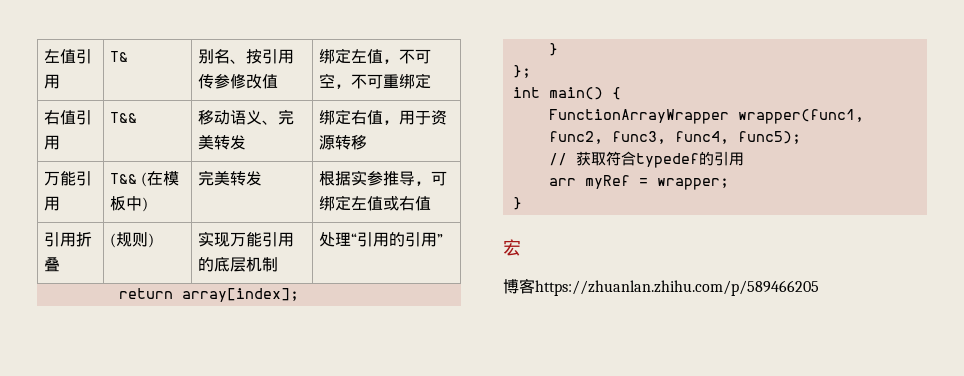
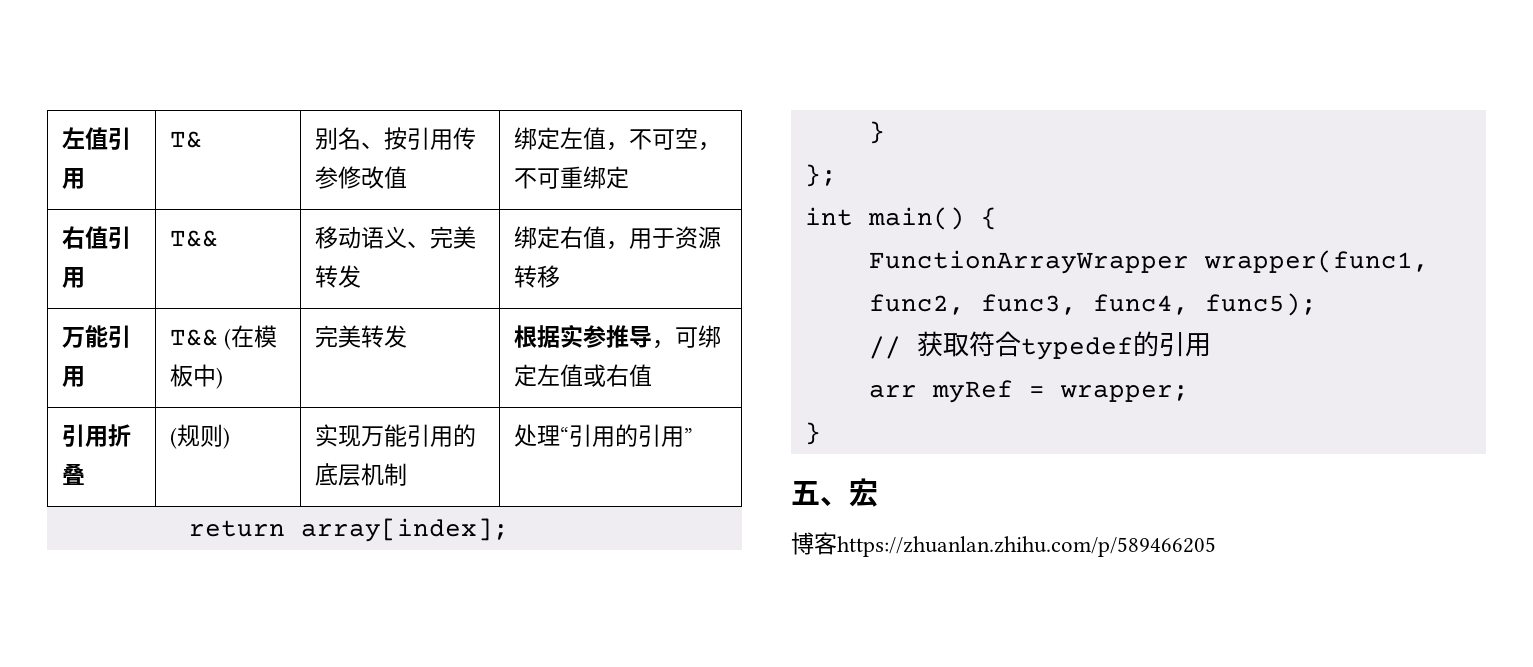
- 宏
+ 五、宏

